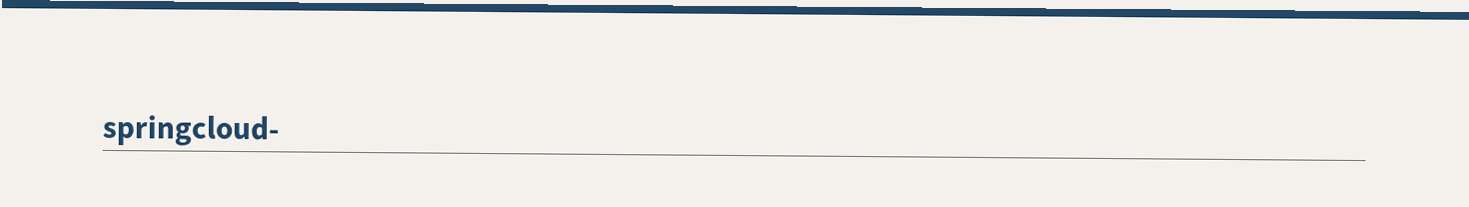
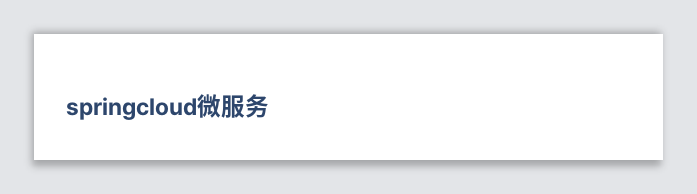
- springcloud-
+ springcloud微服务

